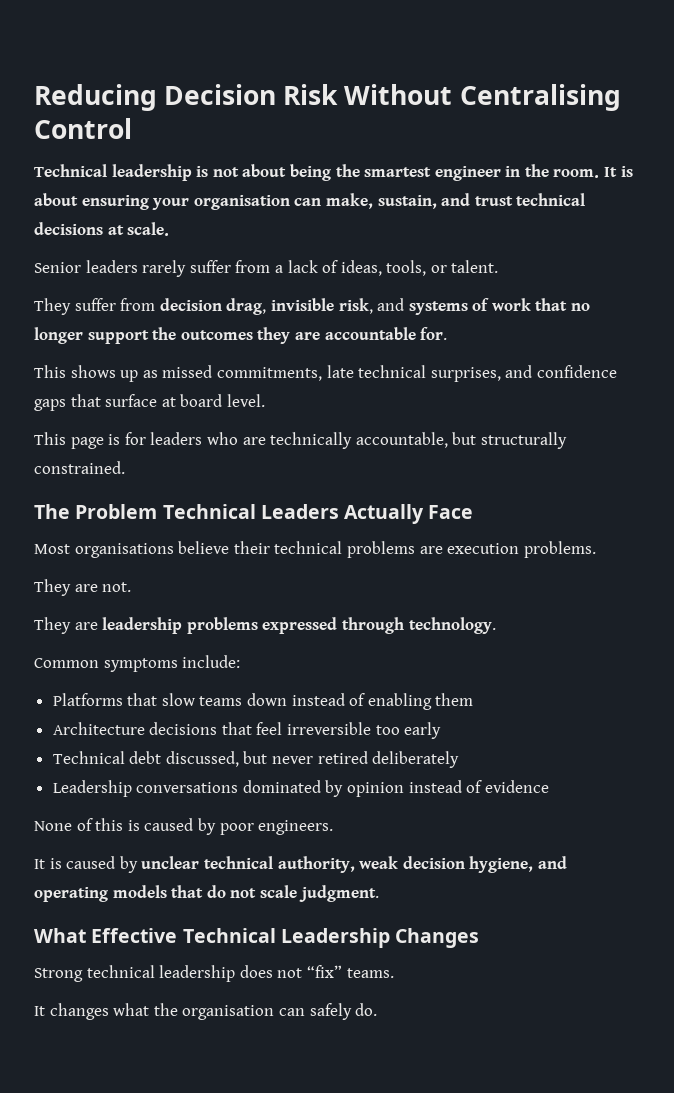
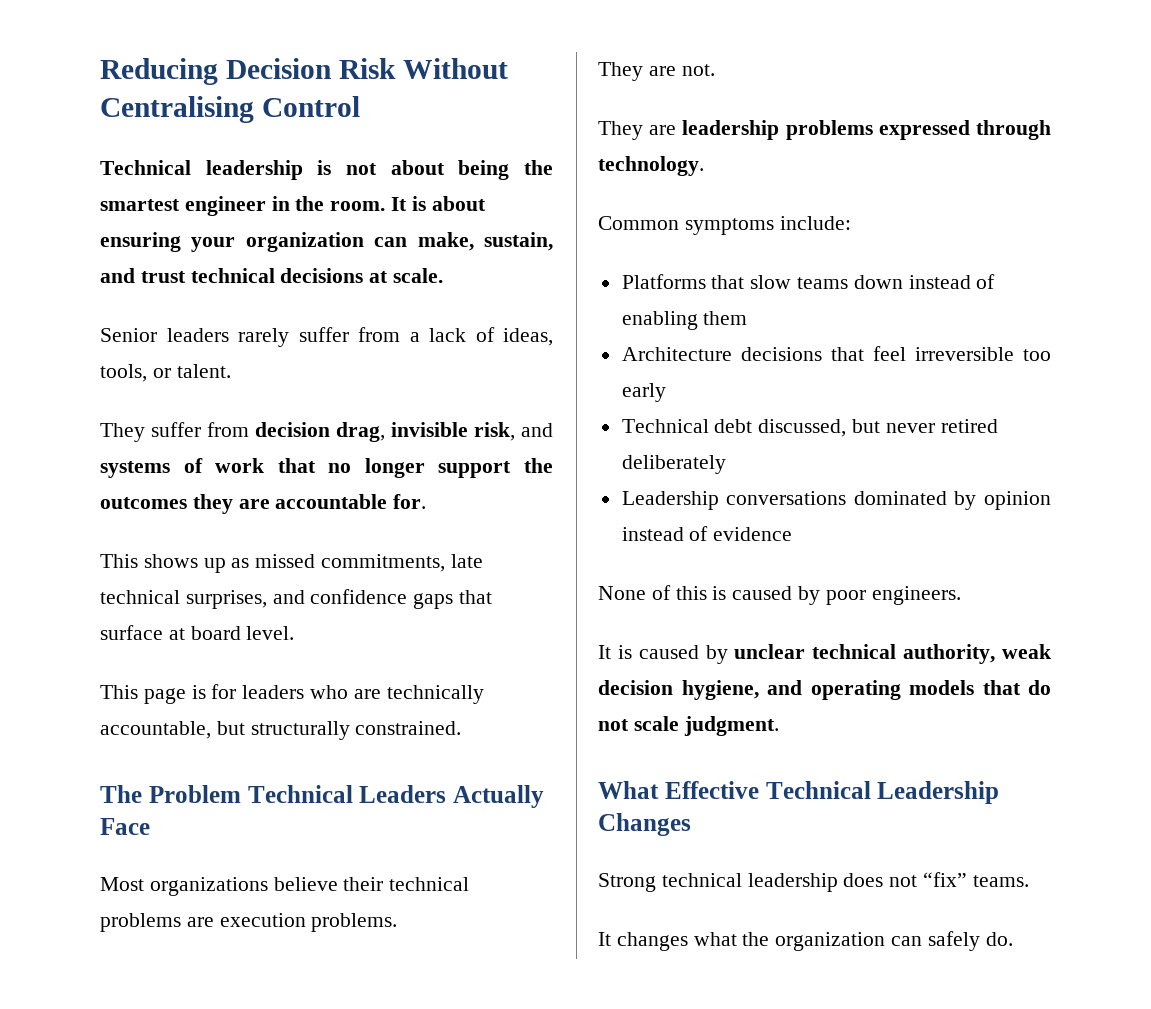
- It is about ensuring your organisation can make, sustain, and trust technical decisions at scale.
+ It is about ensuring your organization can make, sustain, and trust technical decisions at scale.
- Most organisations believe their technical problems are execution problems.
+ Most organizations believe their technical problems are execution problems.
- It changes what the organisation can safely do.
+ It changes what the organization can safely do.

